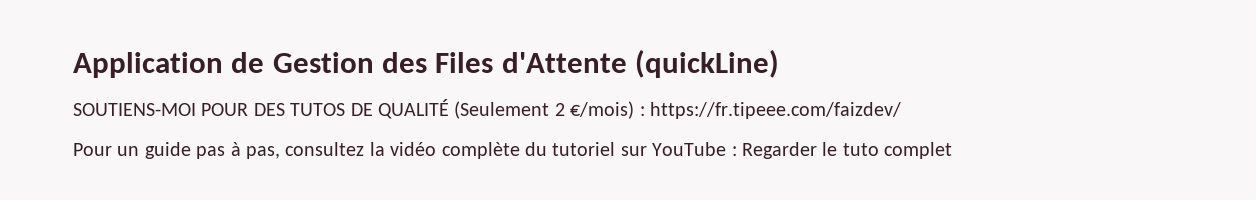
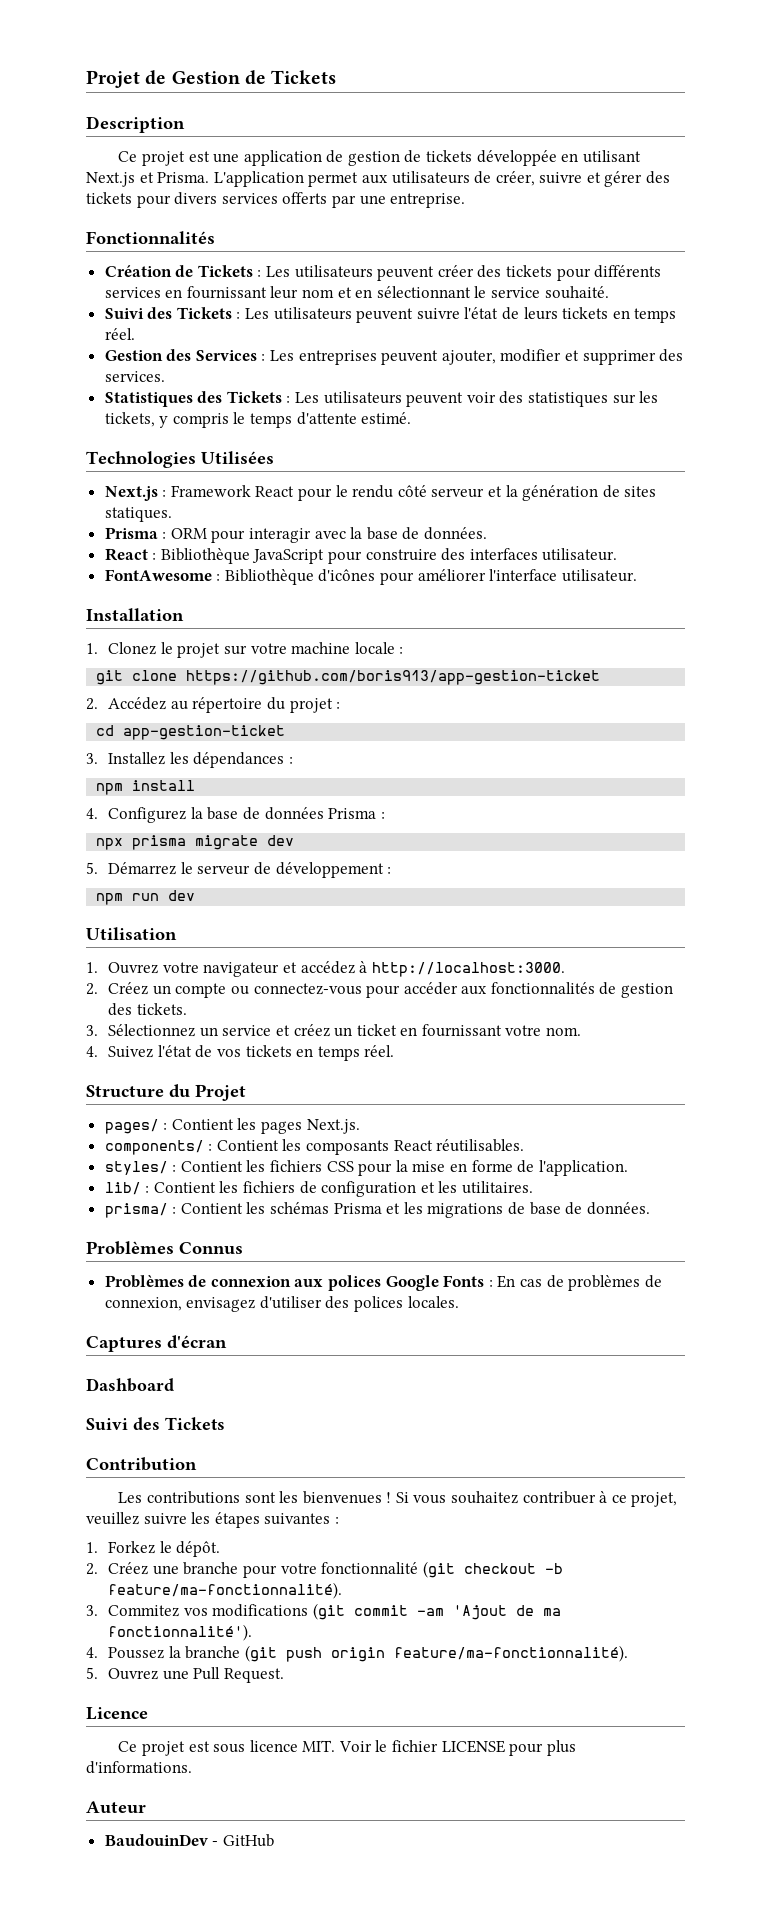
- Application de Gestion des Files d'Attente (quickLine)
- SOUTIENS-MOI POUR DES TUTOS DE QUALITÉ (Seulement 2 €/mois) : https://fr.tipeee.com/faizdev/
- Pour un guide pas à pas, consultez la vidéo complète du tutoriel sur YouTube : Regarder le tuto complet
+ Projet de Gestion de Tickets
+ Description
+ Ce projet est une application de gestion de tickets développée en utilisant Next.js et Prisma. L'application permet aux utilisateurs de créer, suivre et gérer des tickets pour divers services offerts par une entreprise.
+ Fonctionnalités
+ Création de Tickets : Les utilisateurs peuvent créer des tickets pour différents services en fournissant leur nom et en sélectionnant le service souhaité.
+ Suivi des Tickets : Les utilisateurs peuvent suivre l'état de leurs tickets en temps réel.
+ Gestion des Services : Les entreprises peuvent ajouter, modifier et supprimer des services.
+ Statistiques des Tickets : Les utilisateurs peuvent voir des statistiques sur les tickets, y compris le temps d'attente estimé.
+ Technologies Utilisées
+ Next.js : Framework React pour le rendu côté serveur et la génération de sites statiques.
+ Prisma : ORM pour interagir avec la base de données.
+ React : Bibliothèque JavaScript pour construire des interfaces utilisateur.
+ FontAwesome : Bibliothèque d'icônes pour améliorer l'interface utilisateur.
+ Installation
+ 1. Clonez le projet sur votre machine locale :
+ git clone https://github.com/boris913/app-gestion-ticket
+ 2. Accédez au répertoire du projet :
+ cd app-gestion-ticket
+ 3. Installez les dépendances :
+ npm install
+ 4. Configurez la base de données Prisma :
+ npx prisma migrate dev
+ 5. Démarrez le serveur de développement :
+ npm run dev
+ Utilisation
+ 1. Ouvrez votre navigateur et accédez à http://localhost:3000.
+ 2. Créez un compte ou connectez-vous pour accéder aux fonctionnalités de gestion des tickets.
+ 3. Sélectionnez un service et créez un ticket en fournissant votre nom.
+ 4. Suivez l'état de vos tickets en temps réel.
+ Structure du Projet
+ pages/ : Contient les pages Next.js.
+ components/ : Contient les composants React réutilisables.
+ styles/ : Contient les fichiers CSS pour la mise en forme de l'application.
+ lib/ : Contient les fichiers de configuration et les utilitaires.
+ prisma/ : Contient les schémas Prisma et les migrations de base de données.
+ Problèmes Connus
+ Problèmes de connexion aux polices Google Fonts : En cas de problèmes de connexion, envisagez d'utiliser des polices locales.
+ Captures d'écran
+ Dashboard
+ Suivi des Tickets
+ Contribution
+ Les contributions sont les bienvenues ! Si vous souhaitez contribuer à ce projet, veuillez suivre les étapes suivantes :
+ 1. Forkez le dépôt.
+ 2. Créez une branche pour votre fonctionnalité (git checkout -b feature/ma-fonctionnalité).
+ 3. Commitez vos modifications (git commit -am 'Ajout de ma fonctionnalité').
+ 4. Poussez la branche (git push origin feature/ma-fonctionnalité).
+ 5. Ouvrez une Pull Request.
+ Licence
+ Ce projet est sous licence MIT. Voir le fichier LICENSE pour plus d'informations.
+ Auteur
+ BaudouinDev - GitHub

